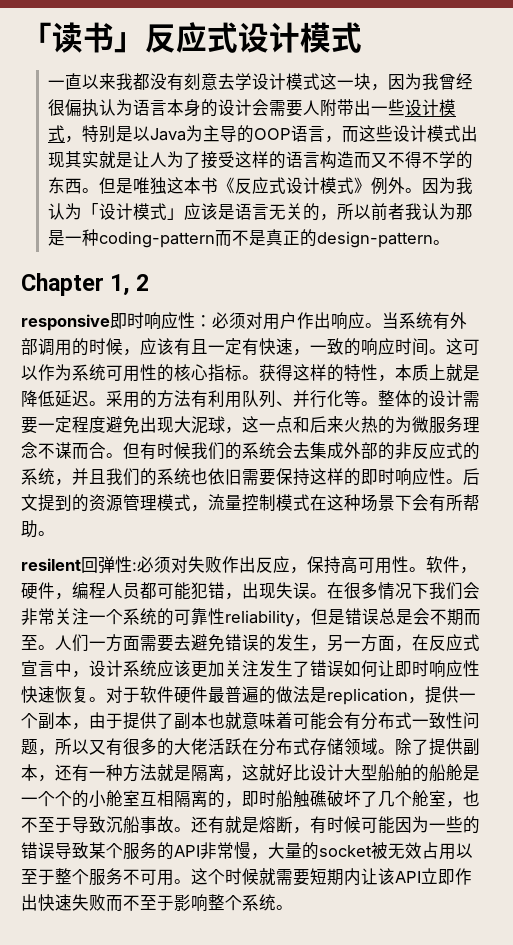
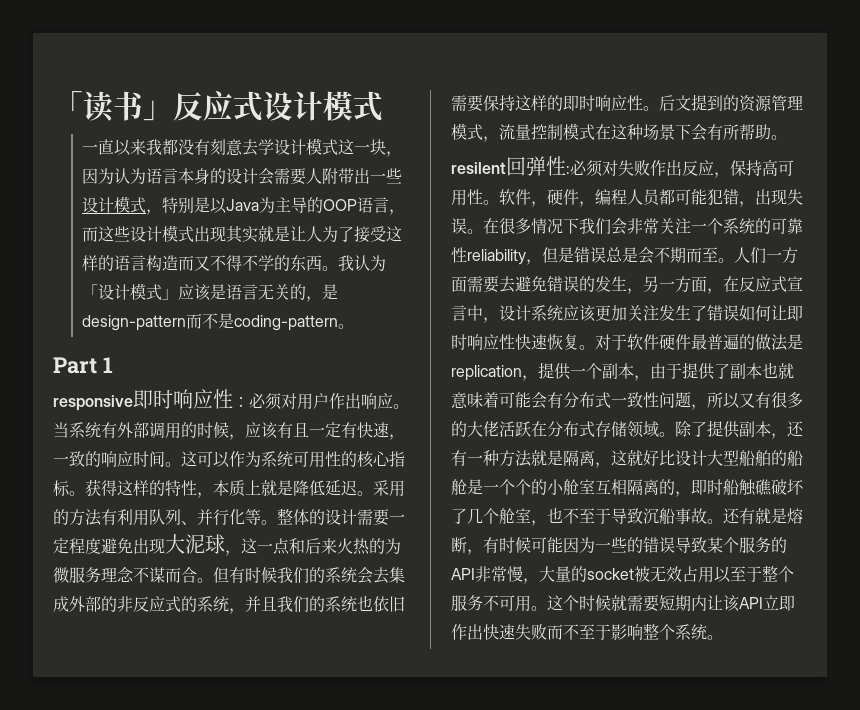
- 一直以来我都没有刻意去学设计模式这一块，因为我曾经很偏执认为语言本身的设计会需要人附带出一些设计模式，特别是以Java为主导的OOP语言，而这些设计模式出现其实就是让人为了接受这样的语言构造而又不得不学的东西。
+ 一直以来我都没有刻意去学设计模式这一块，因为认为语言本身的设计会需要人附带出一些设计模式，特别是以Java为主导的OOP语言，而这些设计模式出现其实就是让人为了接受这样的语言构造而又不得不学的东西。
- 但是唯独这本书《反应式设计模式》例外。因为我认为「设计模式」应该是语言无关的，所以前者我认为那是一种coding-pattern而不是真正的design-pattern。
- Chapter 1, 2
+ 我认为「设计模式」应该是语言无关的，是design-pattern而不是coding-pattern。
+ Part 1

